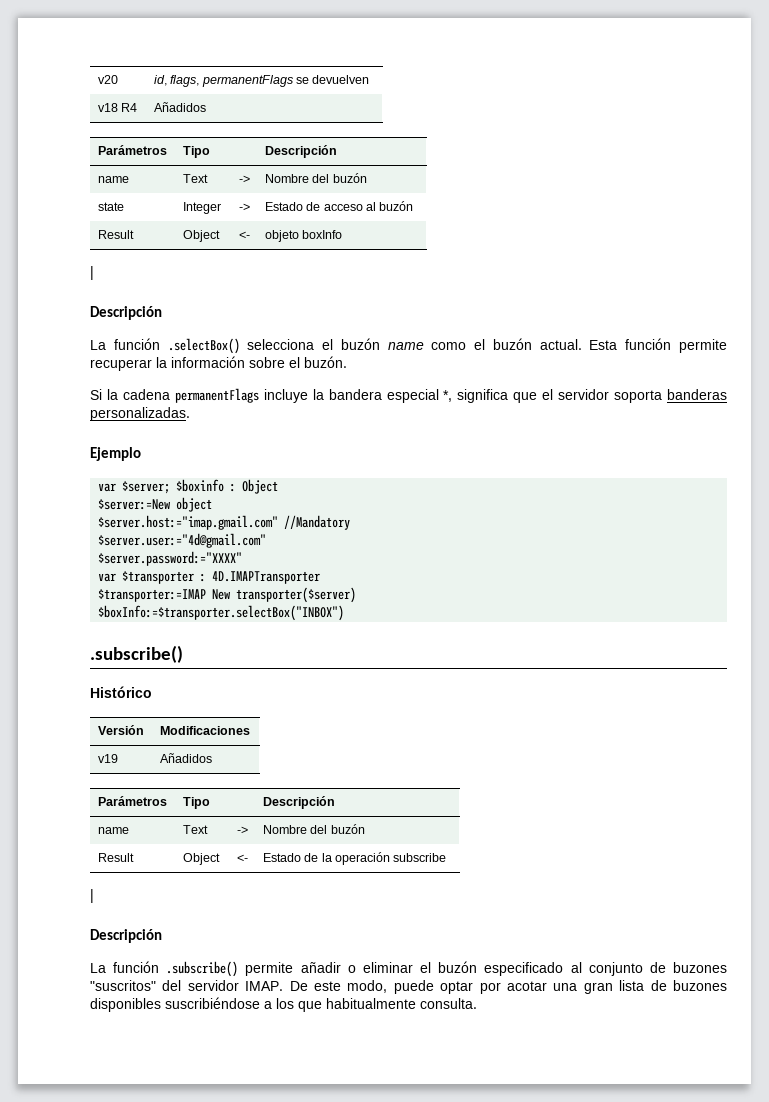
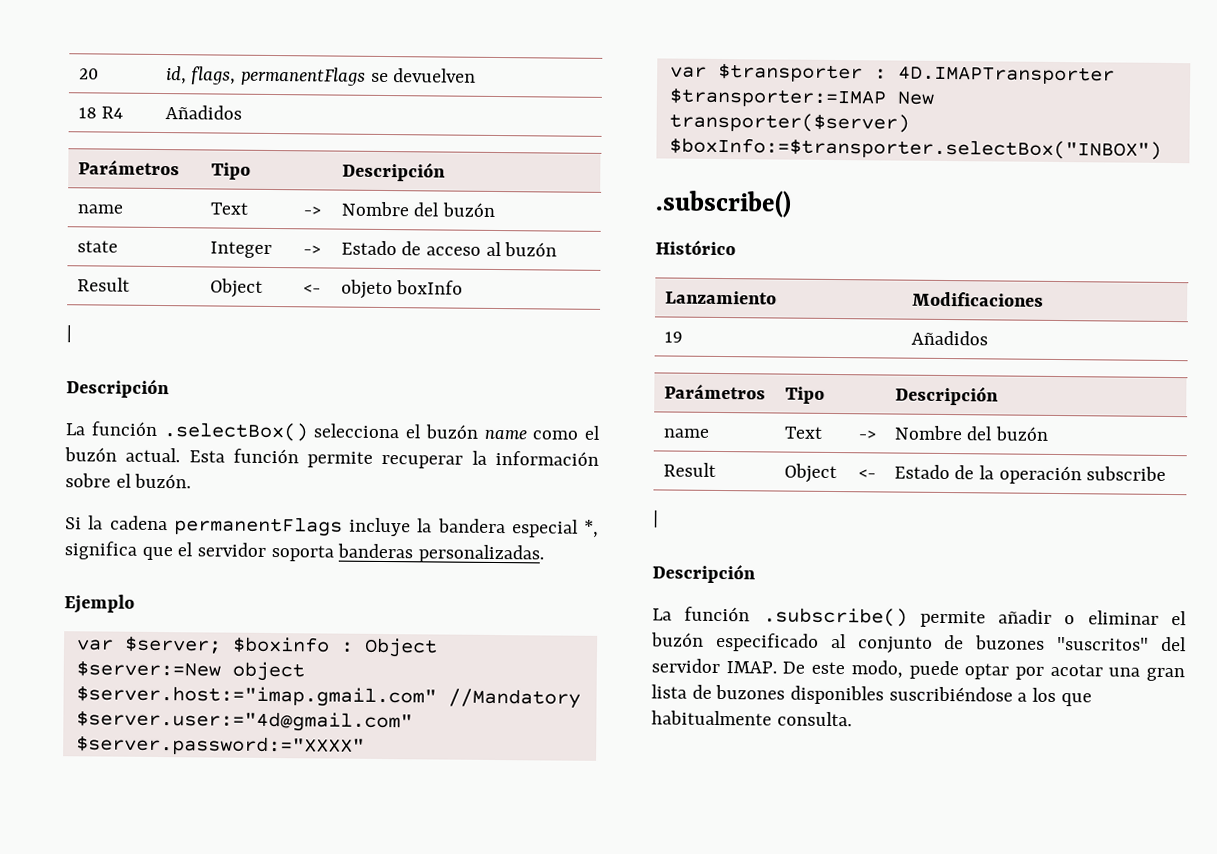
- v20 | id, flags, permanentFlags se devuelven
+ 20 | id, flags, permanentFlags se devuelven
- v18 R4 | Añadidos
+ 18 R4 | Añadidos
- Versión | Modificaciones
+ Lanzamiento | Modificaciones
- v19 | Añadidos
+ 19 | Añadidos

